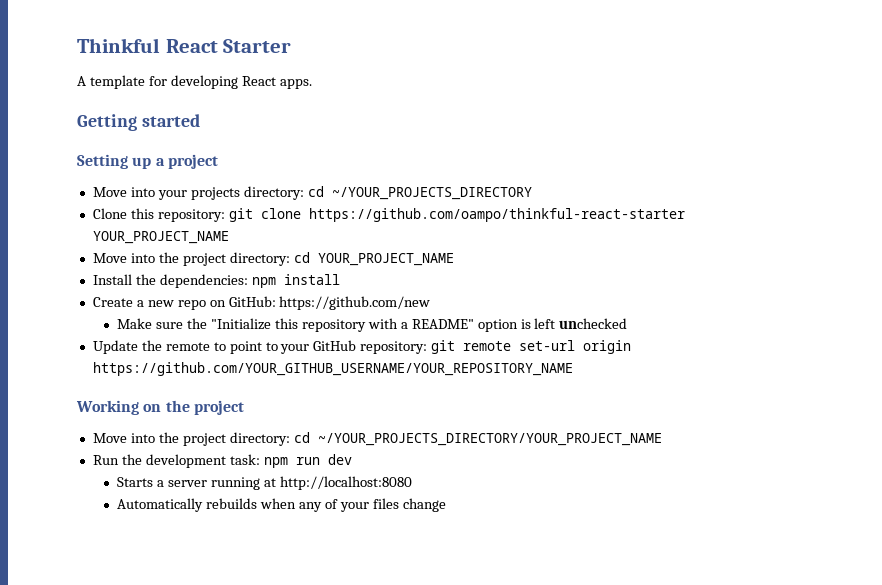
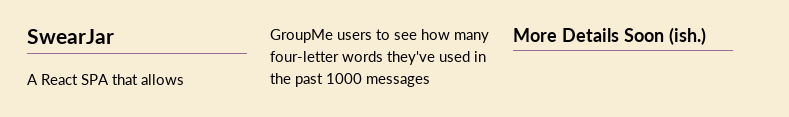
- Thinkful React Starter
- A template for developing React apps.
- Getting started
- Setting up a project
- Move into your projects directory: cd ~/YOUR_PROJECTS_DIRECTORY
- Clone this repository: git clone https://github.com/oampo/thinkful-react-starter YOUR_PROJECT_NAME
- Move into the project directory: cd YOUR_PROJECT_NAME
- Install the dependencies: npm install
- Create a new repo on GitHub: https://github.com/new
- Make sure the "Initialize this repository with a README" option is left unchecked
- Update the remote to point to your GitHub repository: git remote set-url origin https://github.com/YOUR_GITHUB_USERNAME/YOUR_REPOSITORY_NAME
- Working on the project
- Move into the project directory: cd ~/YOUR_PROJECTS_DIRECTORY/YOUR_PROJECT_NAME
- Run the development task: npm run dev
- Starts a server running at http://localhost:8080
- Automatically rebuilds when any of your files change
+ SwearJar
+ A React SPA that allows GroupMe users to see how many four-letter words they've used in the past 1000 messages
+ More Details Soon (ish.)

